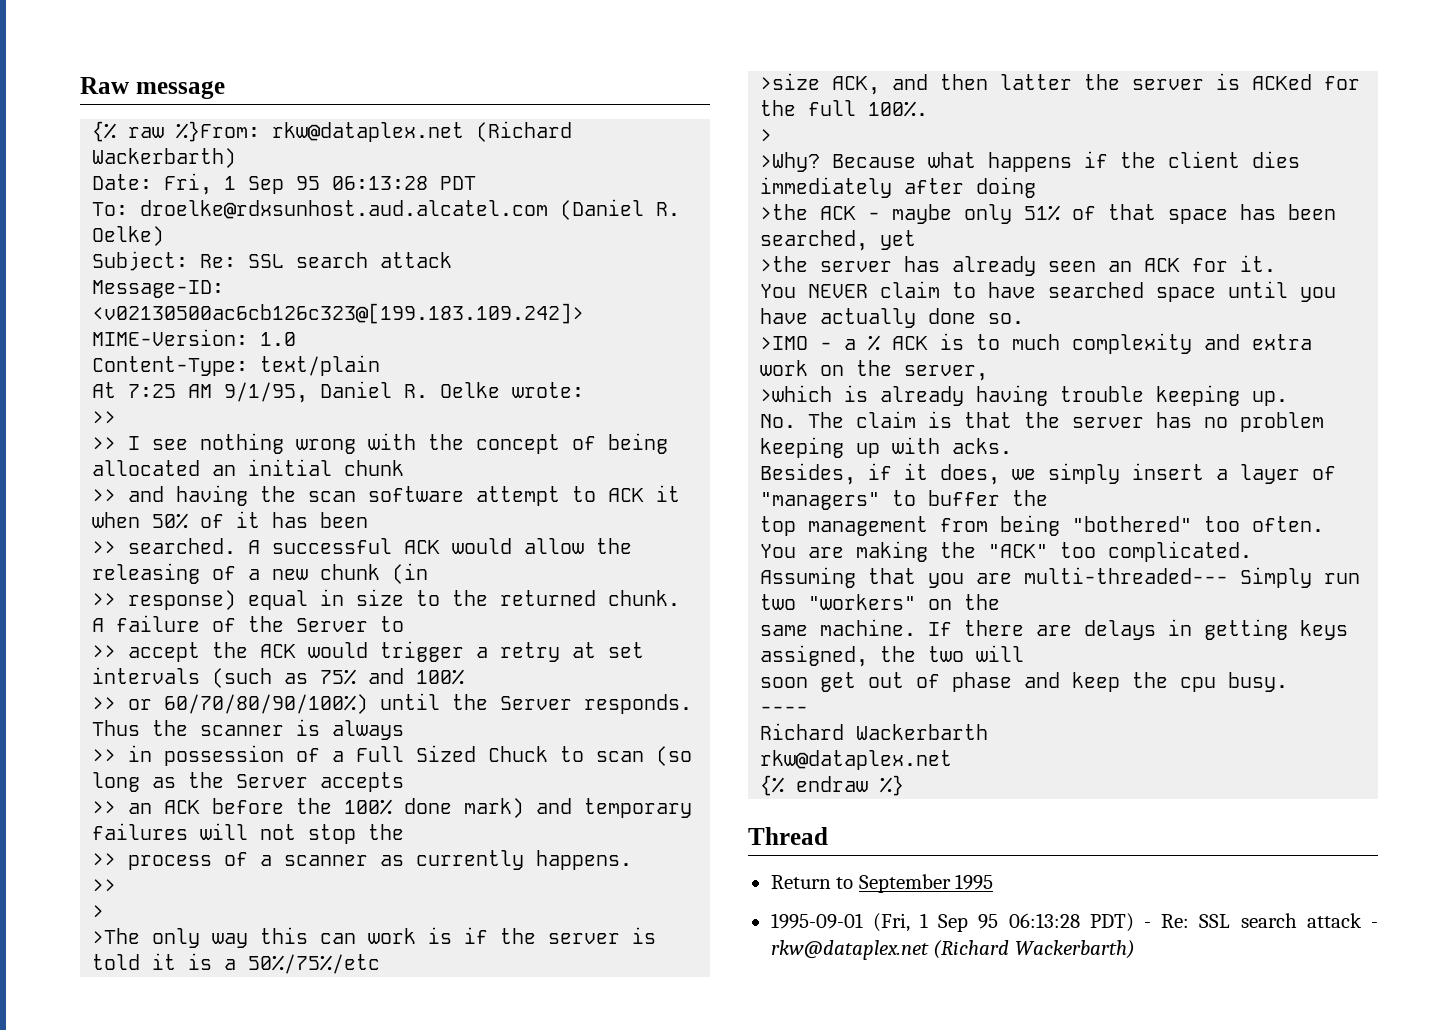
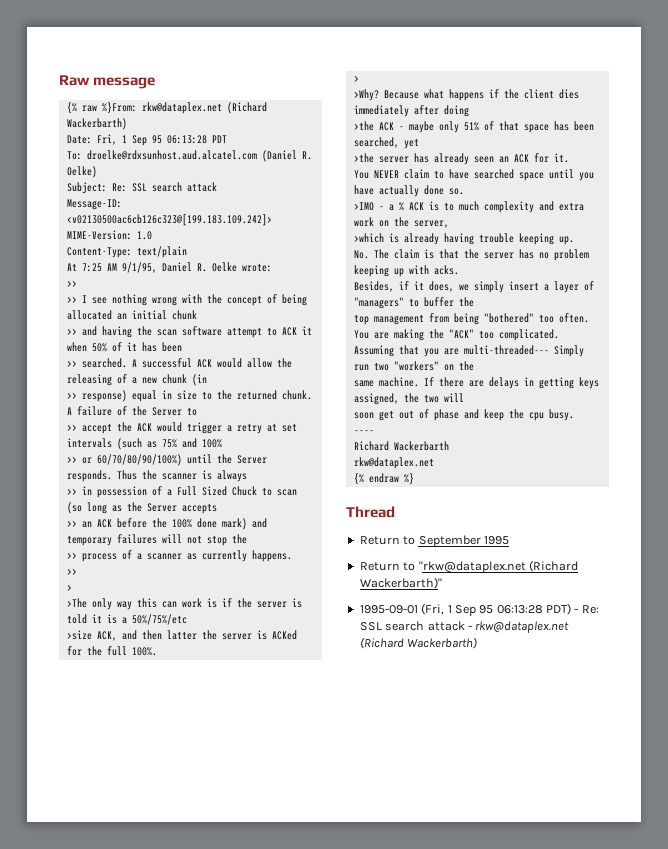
+ Return to "rkw@dataplex.net (Richard Wackerbarth)"

